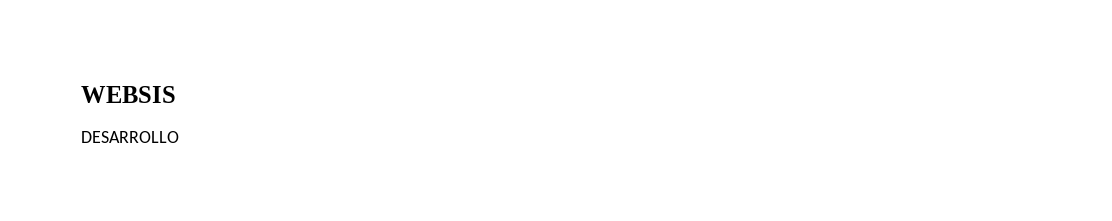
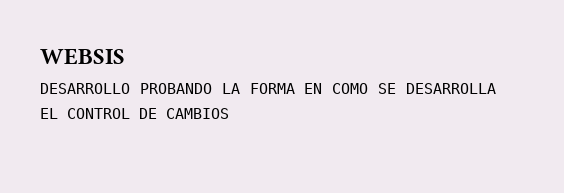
- DESARROLLO
+ DESARROLLO PROBANDO LA FORMA EN COMO SE DESARROLLA EL CONTROL DE CAMBIOS

